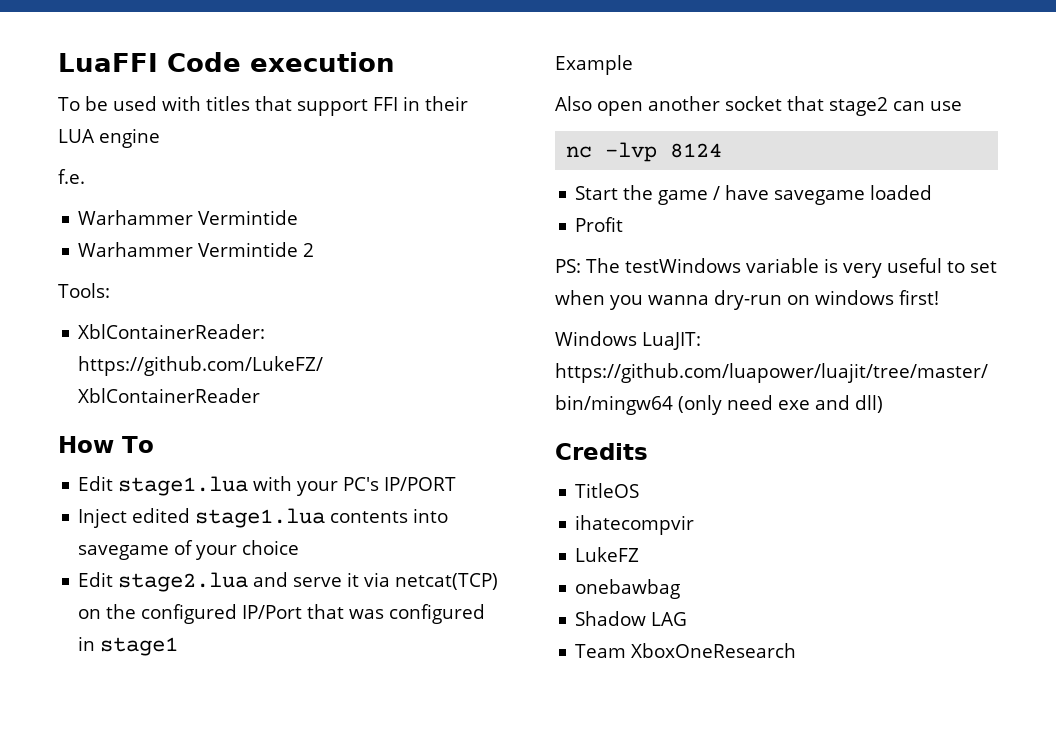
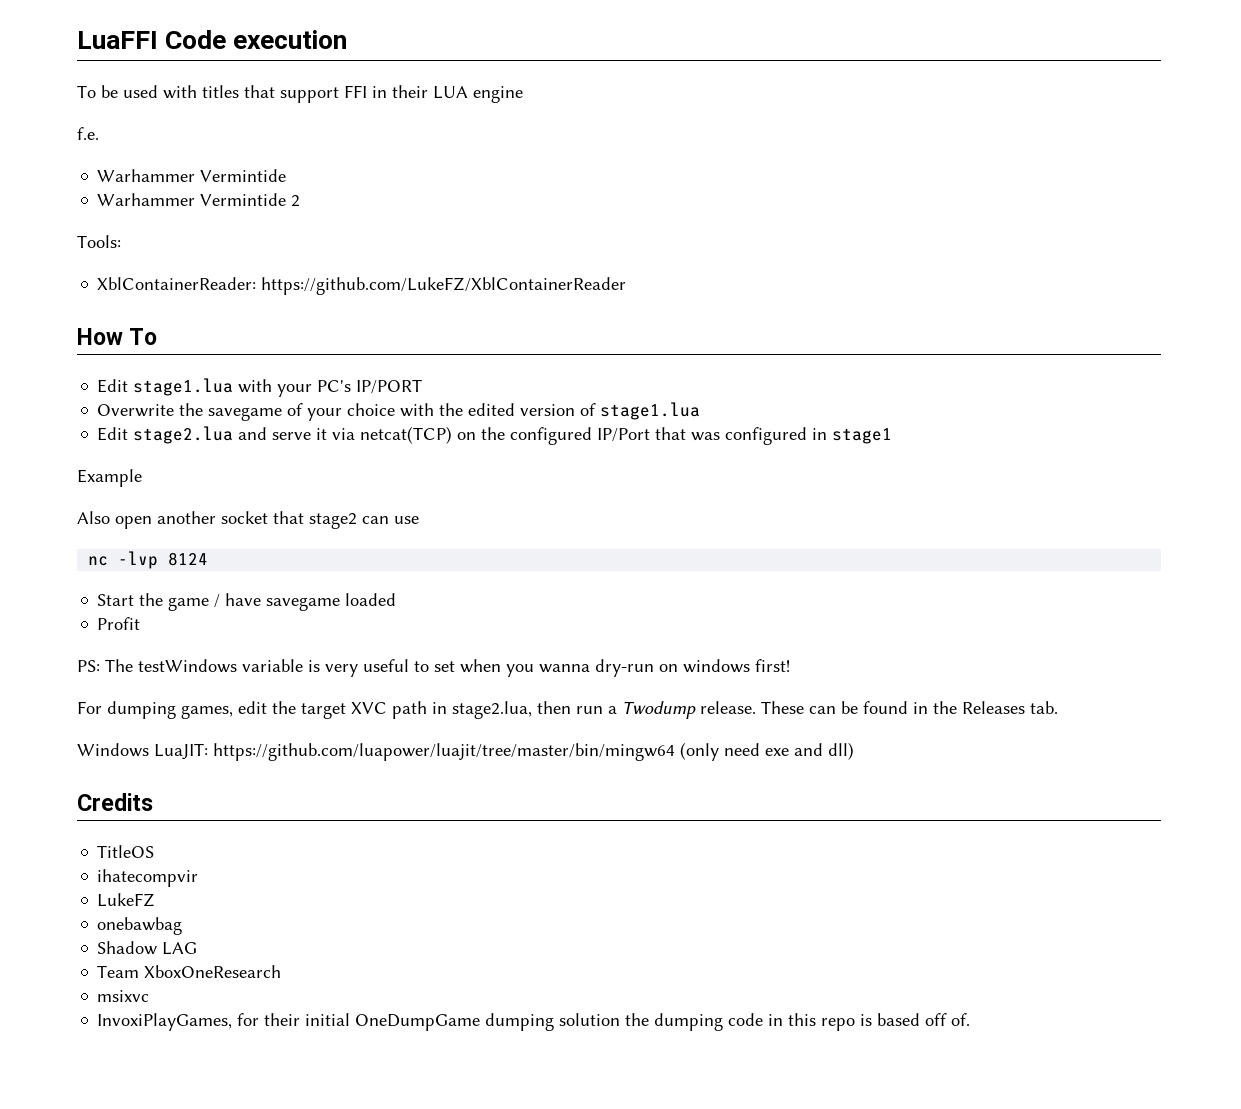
- Inject edited stage1.lua contents into savegame of your choice
+ Overwrite the savegame of your choice with the edited version of stage1.lua
+ For dumping games, edit the target XVC path in stage2.lua, then run a Twodump release. These can be found in the Releases tab.
+ msixvc
+ InvoxiPlayGames, for their initial OneDumpGame dumping solution the dumping code in this repo is based off of.

